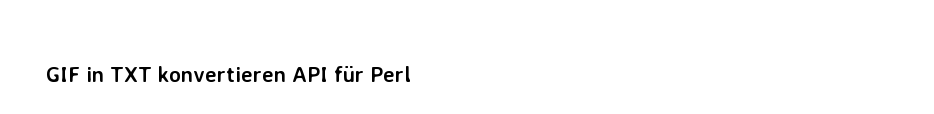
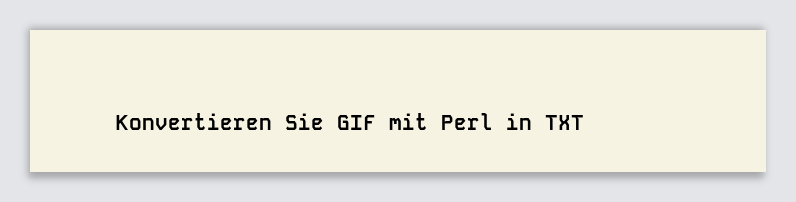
- GIF in TXT konvertieren API für Perl
+ Konvertieren Sie GIF mit Perl in TXT

